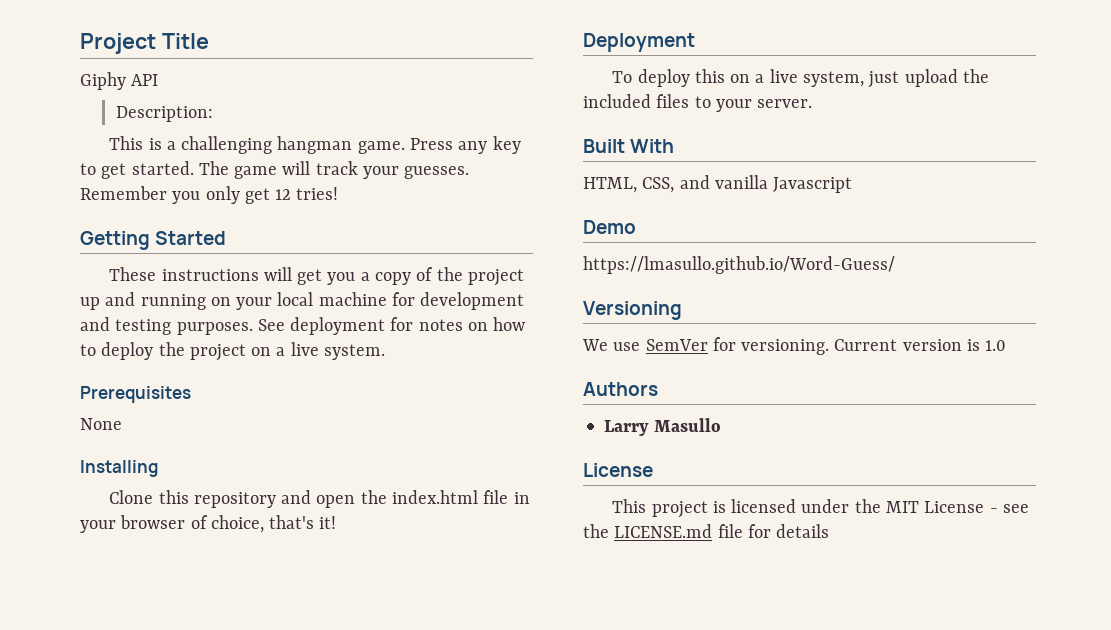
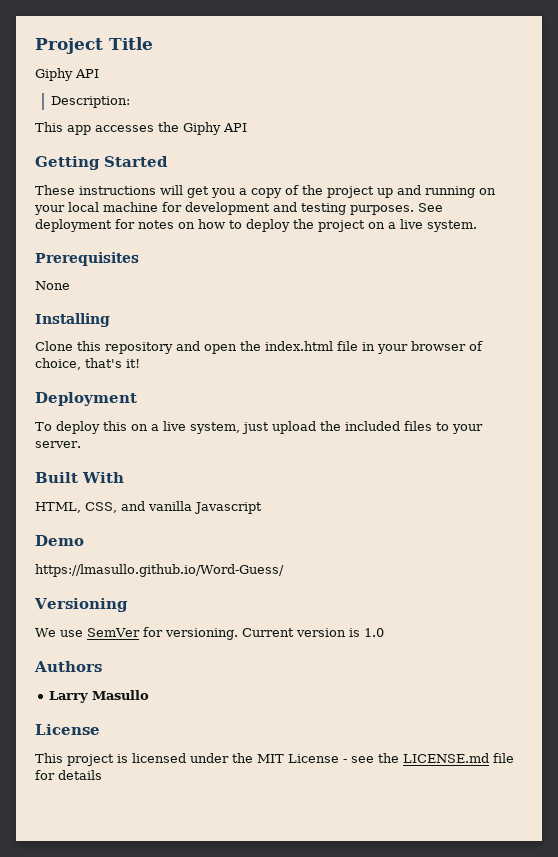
- This is a challenging hangman game. Press any key to get started. The game will track your guesses. Remember you only get 12 tries!
+ This app accesses the Giphy API

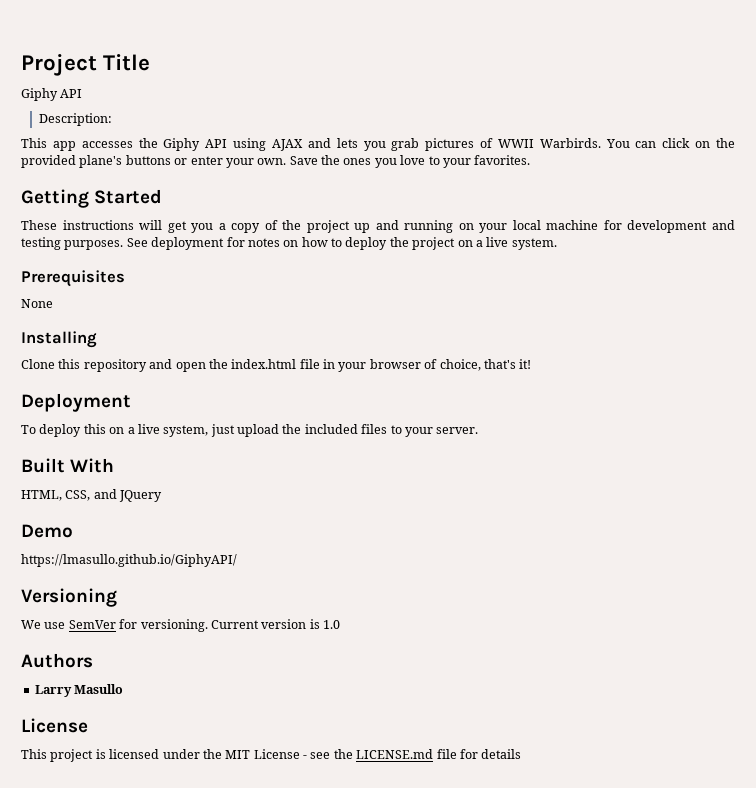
- This app accesses the Giphy API
+ This app accesses the Giphy API using AJAX and lets you grab pictures of WWII Warbirds. You can click on the provided plane's buttons or enter your own. Save the ones you love to your favorites.
- HTML, CSS, and vanilla Javascript
+ HTML, CSS, and JQuery
- https://lmasullo.github.io/Word-Guess/
+ https://lmasullo.github.io/GiphyAPI/

